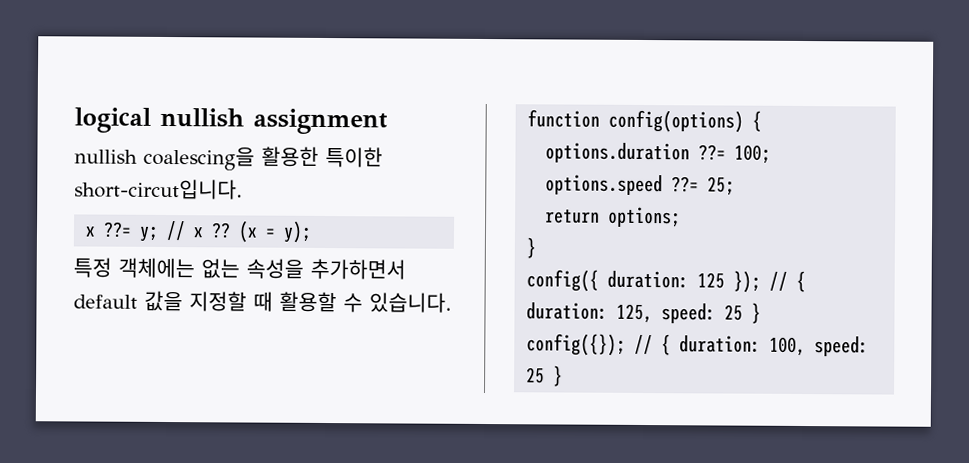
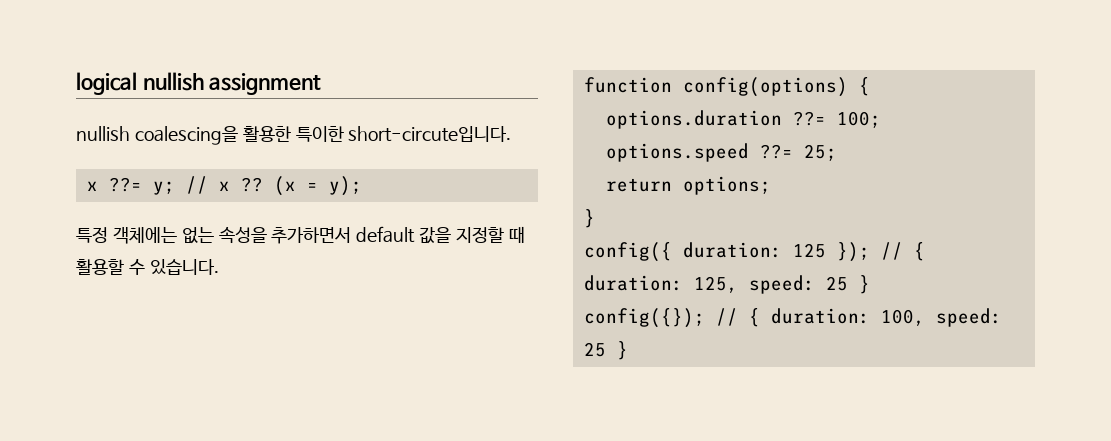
- nullish coalescing을 활용한 특이한 short-circut입니다.
+ nullish coalescing을 활용한 특이한 short-circute입니다.

